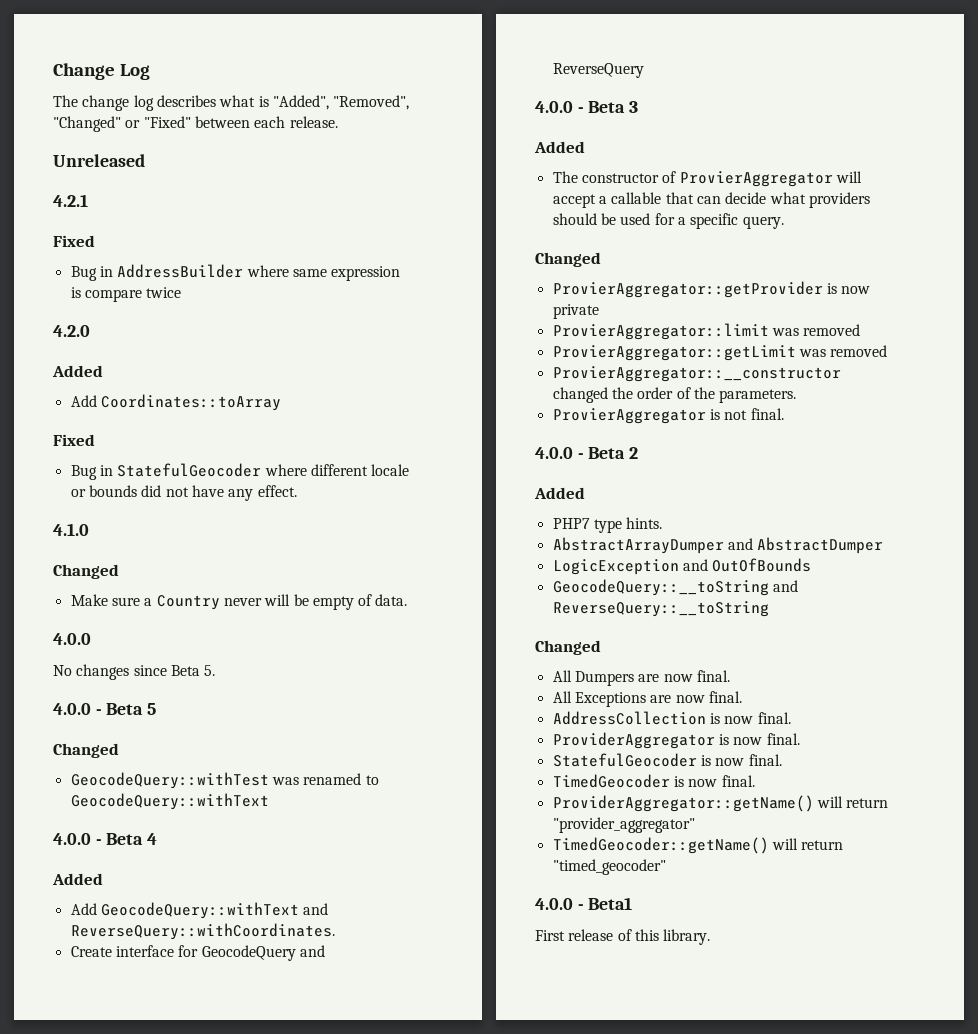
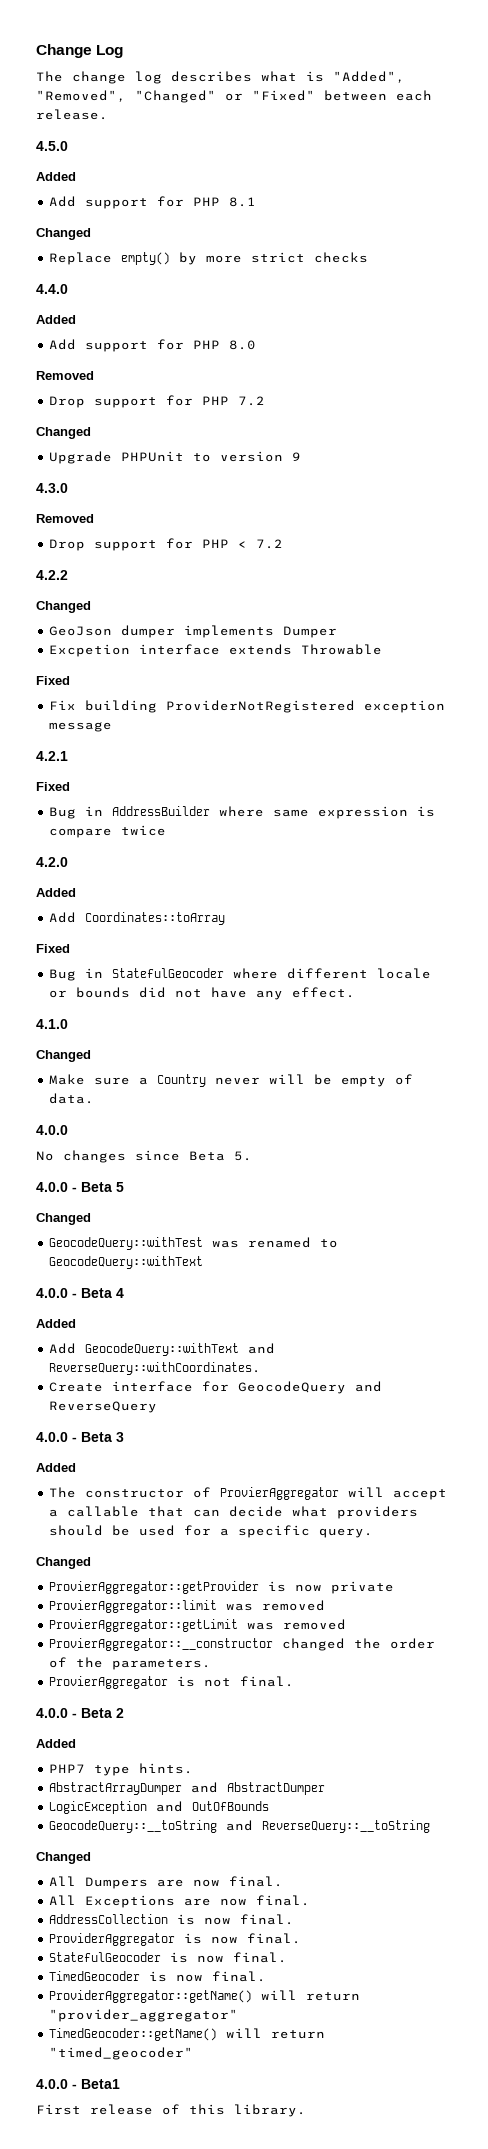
- Unreleased
+ 4.5.0
+ Added
+ Add support for PHP 8.1
+ Changed
+ Replace empty() by more strict checks
+ 4.4.0
+ Added
+ Add support for PHP 8.0
+ Removed
+ Drop support for PHP 7.2
+ Changed
+ Upgrade PHPUnit to version 9
+ 4.3.0
+ Removed
+ Drop support for PHP < 7.2
+ 4.2.2
+ Changed
+ GeoJson dumper implements Dumper
+ Excpetion interface extends Throwable
+ Fixed
+ Fix building ProviderNotRegistered exception message

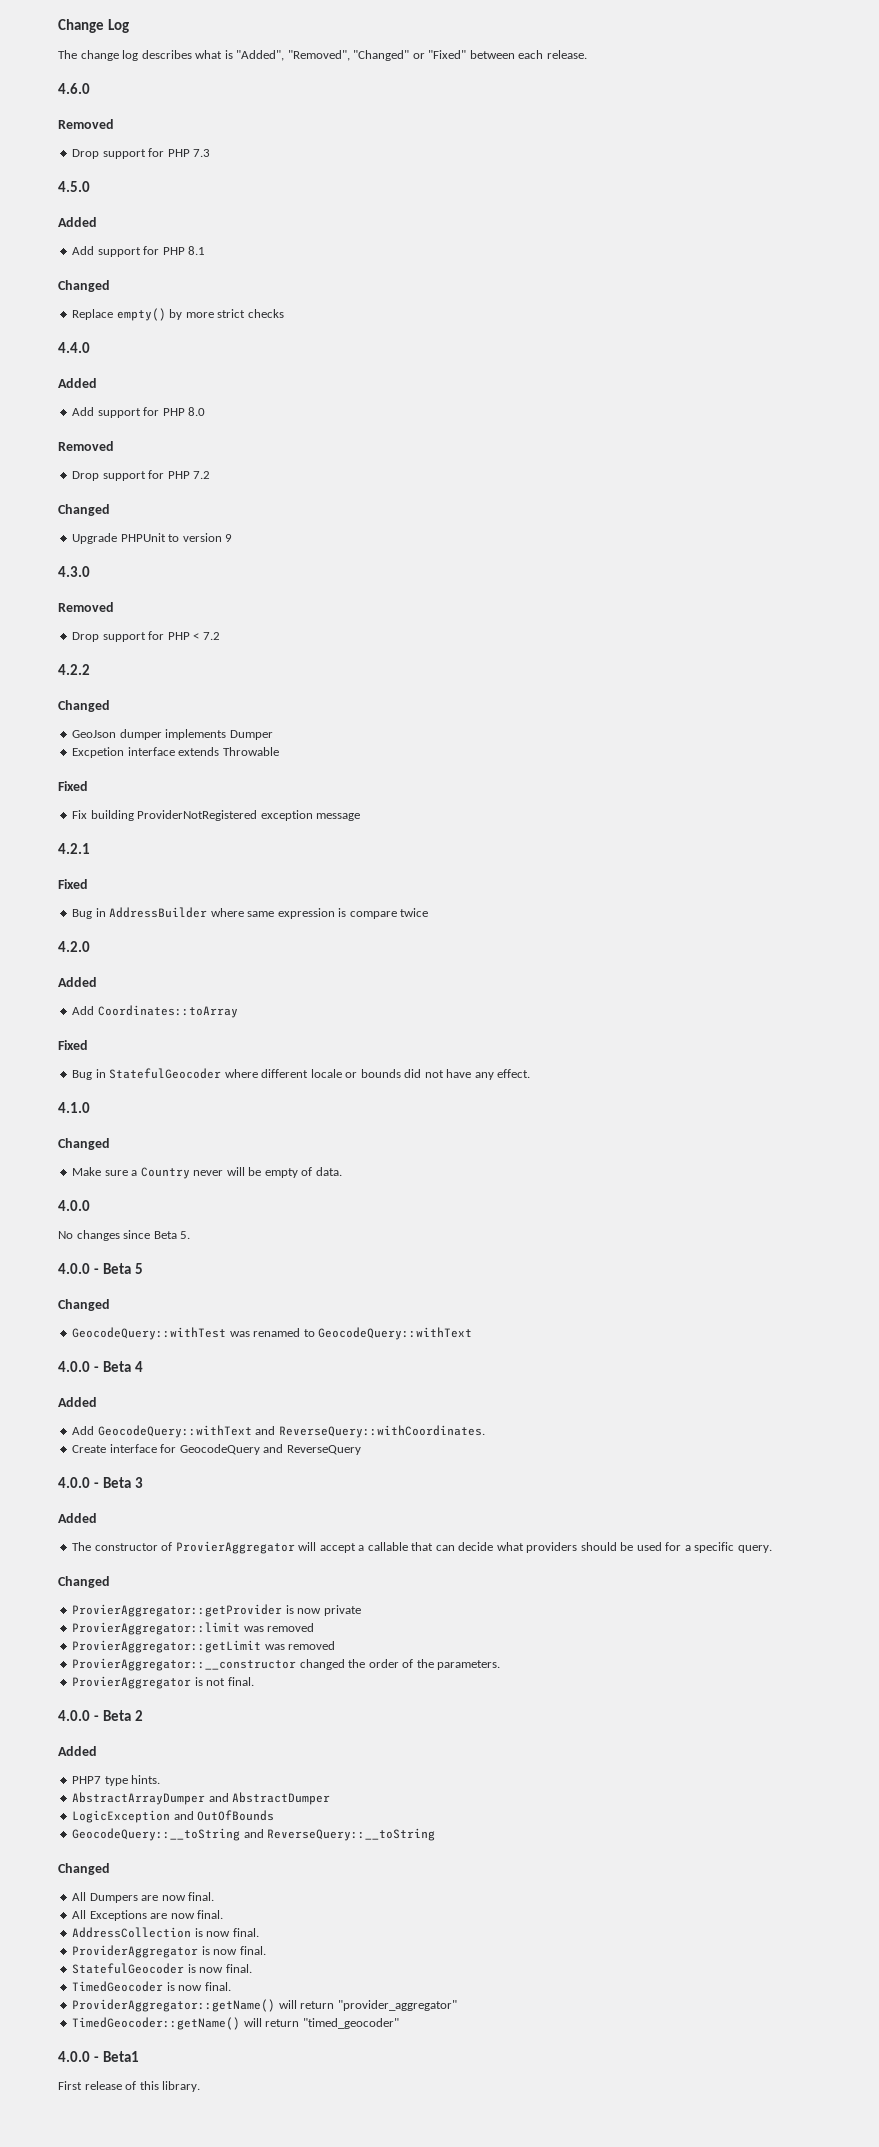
+ 4.6.0
+ Removed
+ Drop support for PHP 7.3

